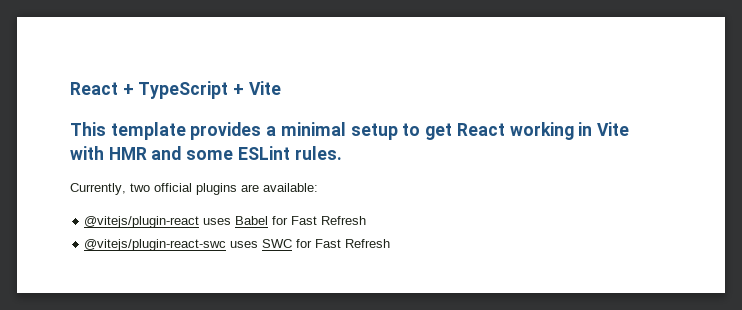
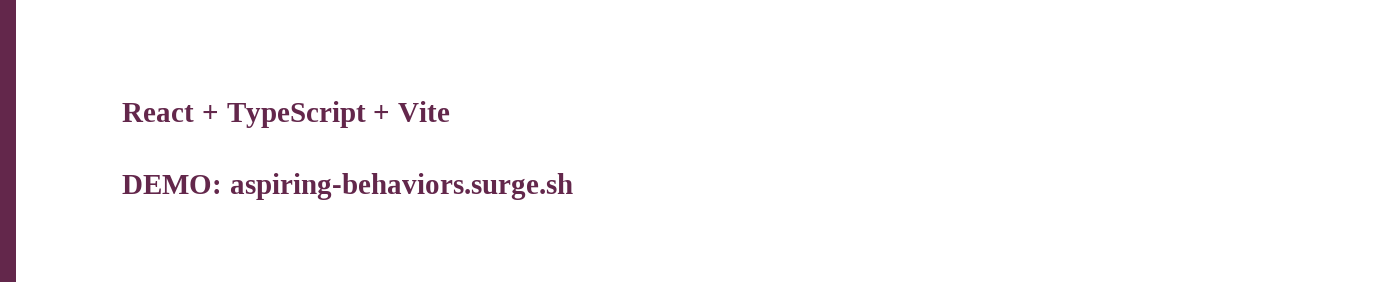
- This template provides a minimal setup to get React working in Vite with HMR and some ESLint rules.
- Currently, two official plugins are available:
- @vitejs/plugin-react uses Babel for Fast Refresh
- @vitejs/plugin-react-swc uses SWC for Fast Refresh
+ DEMO: aspiring-behaviors.surge.sh

